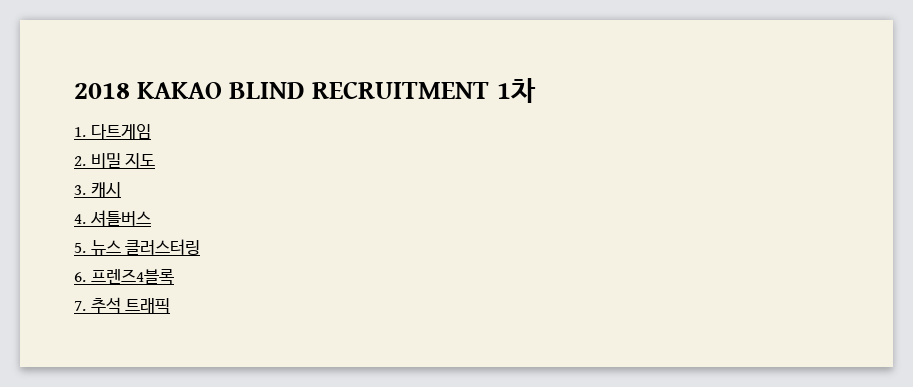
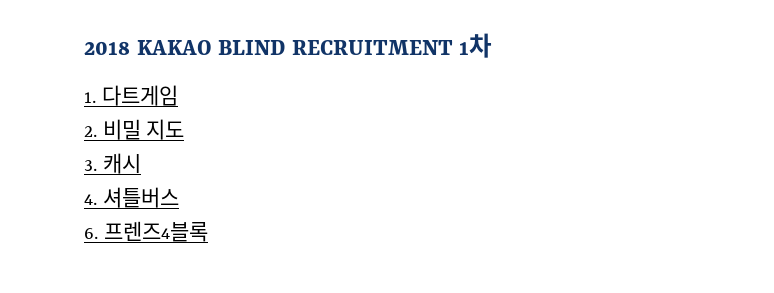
- 5. 뉴스 클러스터링
- 7. 추석 트래픽

